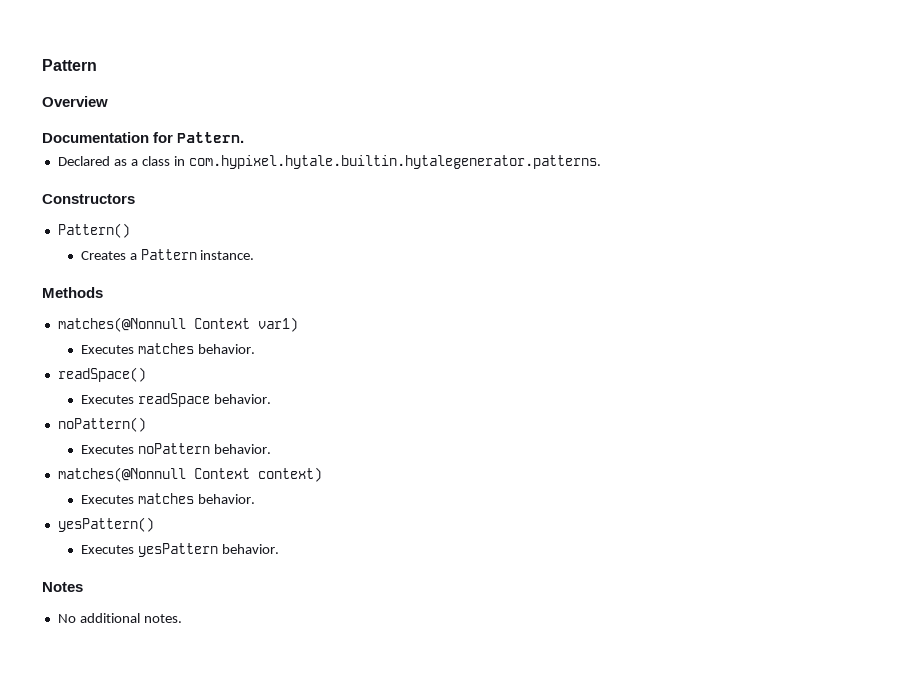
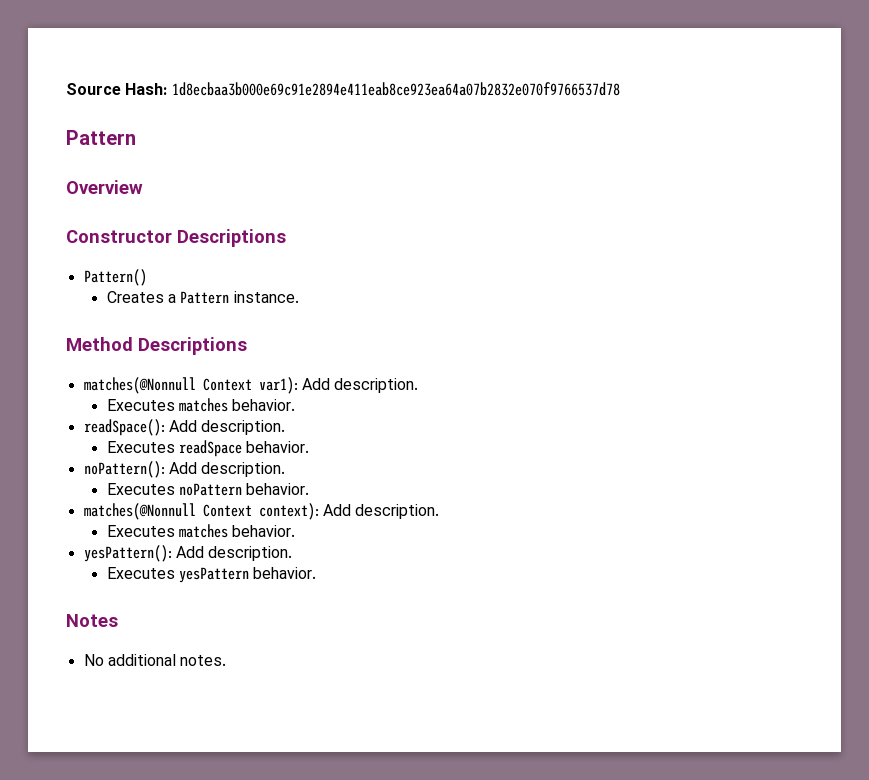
+ Source Hash: 1d8ecbaa3b000e69c91e2894e411eab8ce923ea64a07b2832e070f9766537d78
- Documentation for Pattern.
- Declared as a class in com.hypixel.hytale.builtin.hytalegenerator.patterns.
- Constructors
+ Constructor Descriptions
- Methods
- matches(@Nonnull Context var1)
+ Method Descriptions
+ matches(@Nonnull Context var1): Add description.
  Executes matches behavior.
- readSpace()
+ readSpace(): Add description.
- noPattern()
+ noPattern(): Add description.
- matches(@Nonnull Context context)
+ matches(@Nonnull Context context): Add description.
  Executes matches behavior.
- yesPattern()
+ yesPattern(): Add description.

